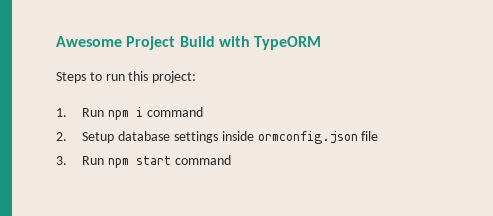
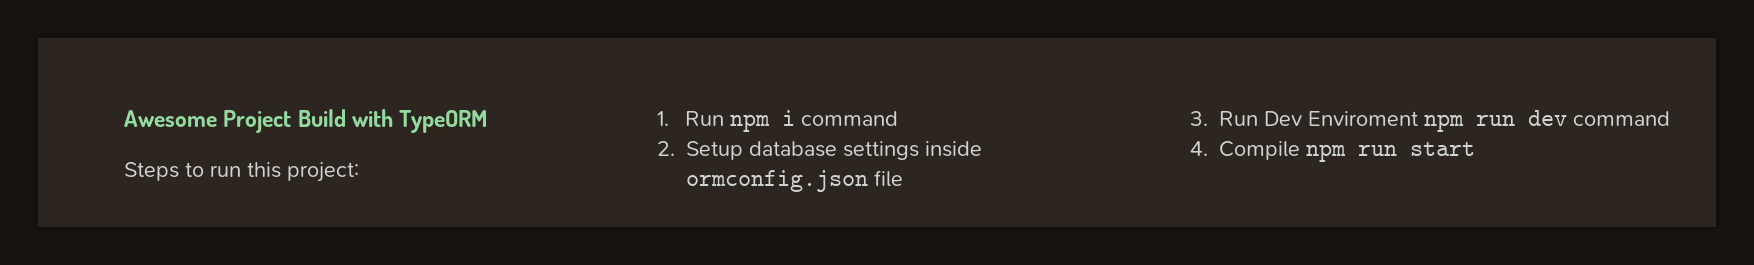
- 3. Run npm start command
+ 3. Run Dev Enviroment npm run dev command
+ 4. Compile npm run start

